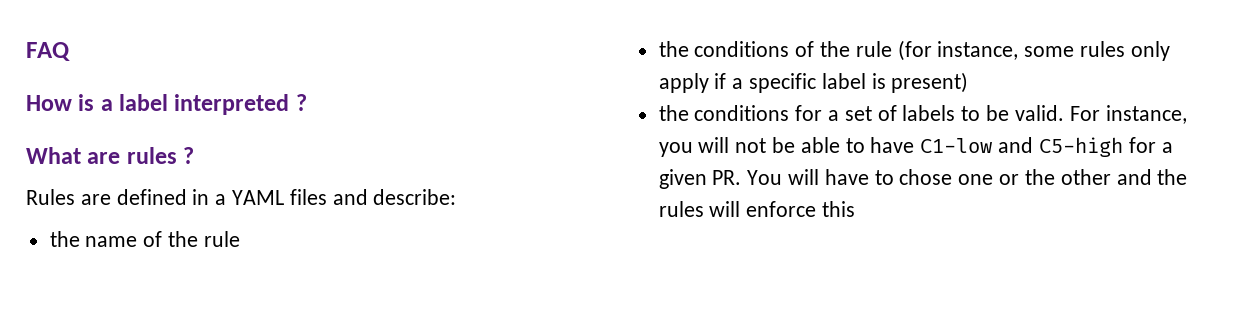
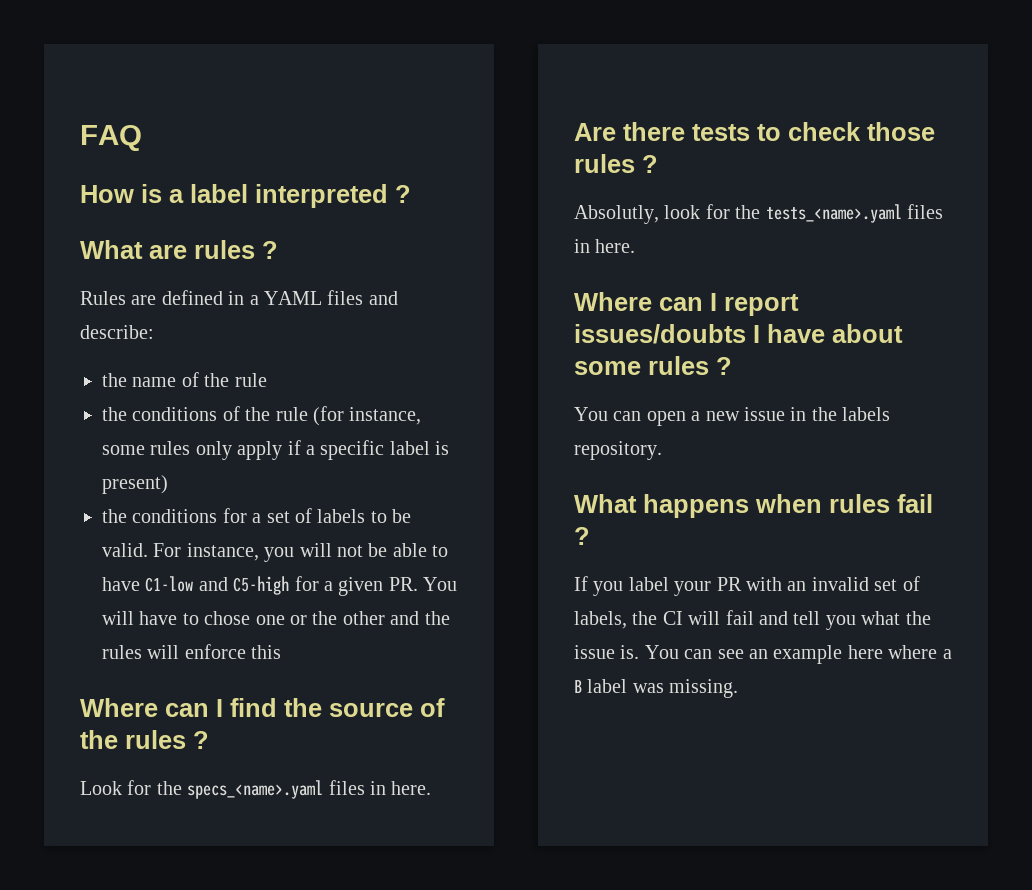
+ Where can I find the source of the rules ?
+ Look for the specs_<name>.yaml files in here.
+ Are there tests to check those rules ?
+ Absolutly, look for the tests_<name>.yaml files in here.
+ Where can I report issues/doubts I have about some rules ?
+ You can open a new issue in the labels repository.
+ What happens when rules fail ?
+ If you label your PR with an invalid set of labels, the CI will fail and tell you what the issue is. You can see an example here where a B label was missing.

